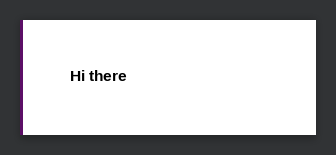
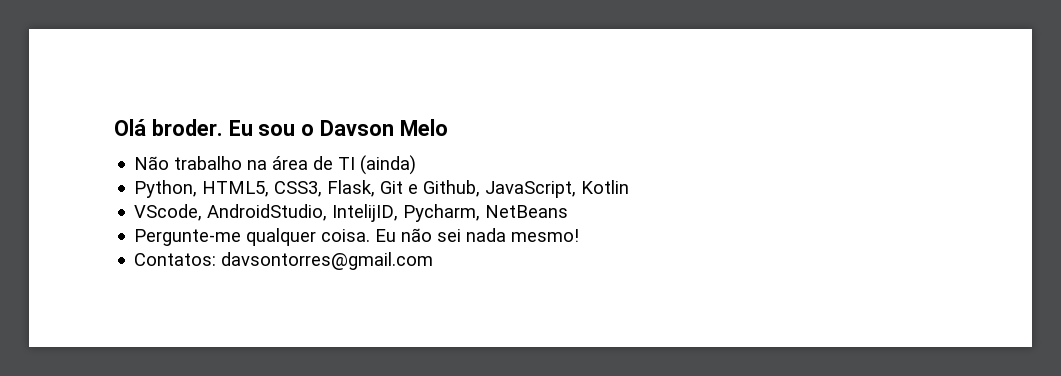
- Hi there
+ Olá broder. Eu sou o Davson Melo
+ Não trabalho na área de TI (ainda)
+ Python, HTML5, CSS3, Flask, Git e Github, JavaScript, Kotlin
+ VScode, AndroidStudio, IntelijID, Pycharm, NetBeans
+ Pergunte-me qualquer coisa. Eu não sei nada mesmo!
+ Contatos: davsontorres@gmail.com

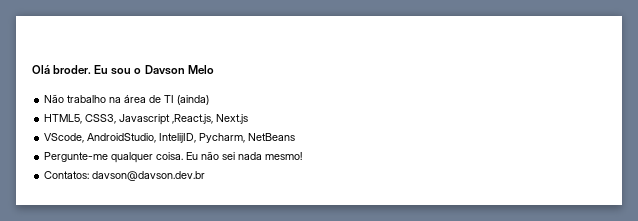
- Python, HTML5, CSS3, Flask, Git e Github, JavaScript, Kotlin
+ HTML5, CSS3, Javascript ,React.js, Next.js
- Contatos: davsontorres@gmail.com
+ Contatos: davson@davson.dev.br

